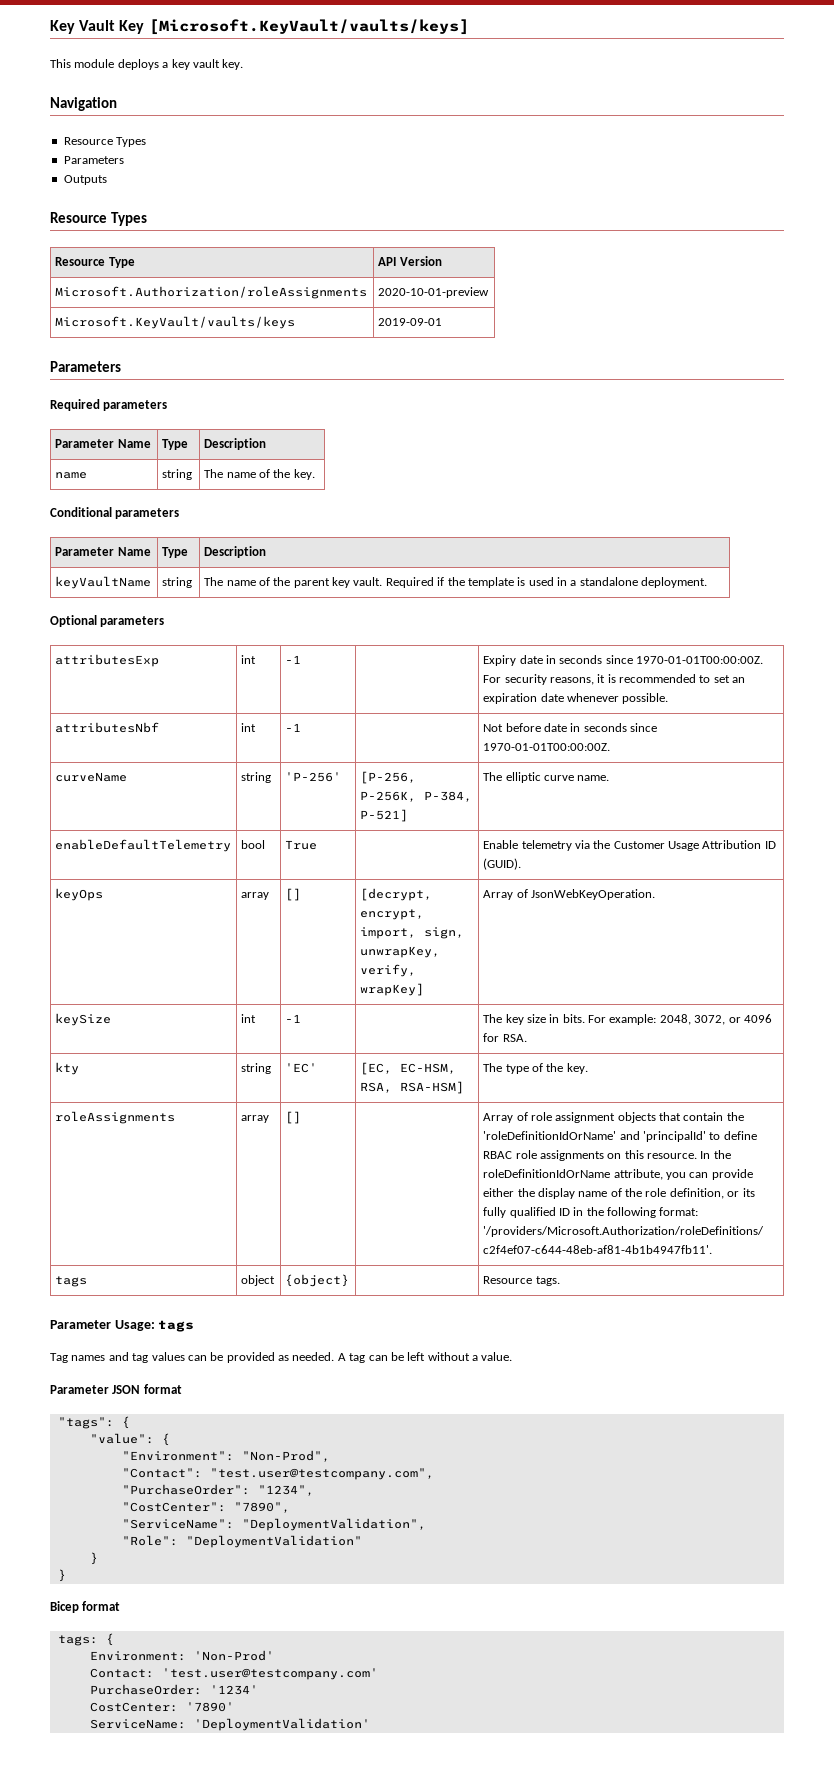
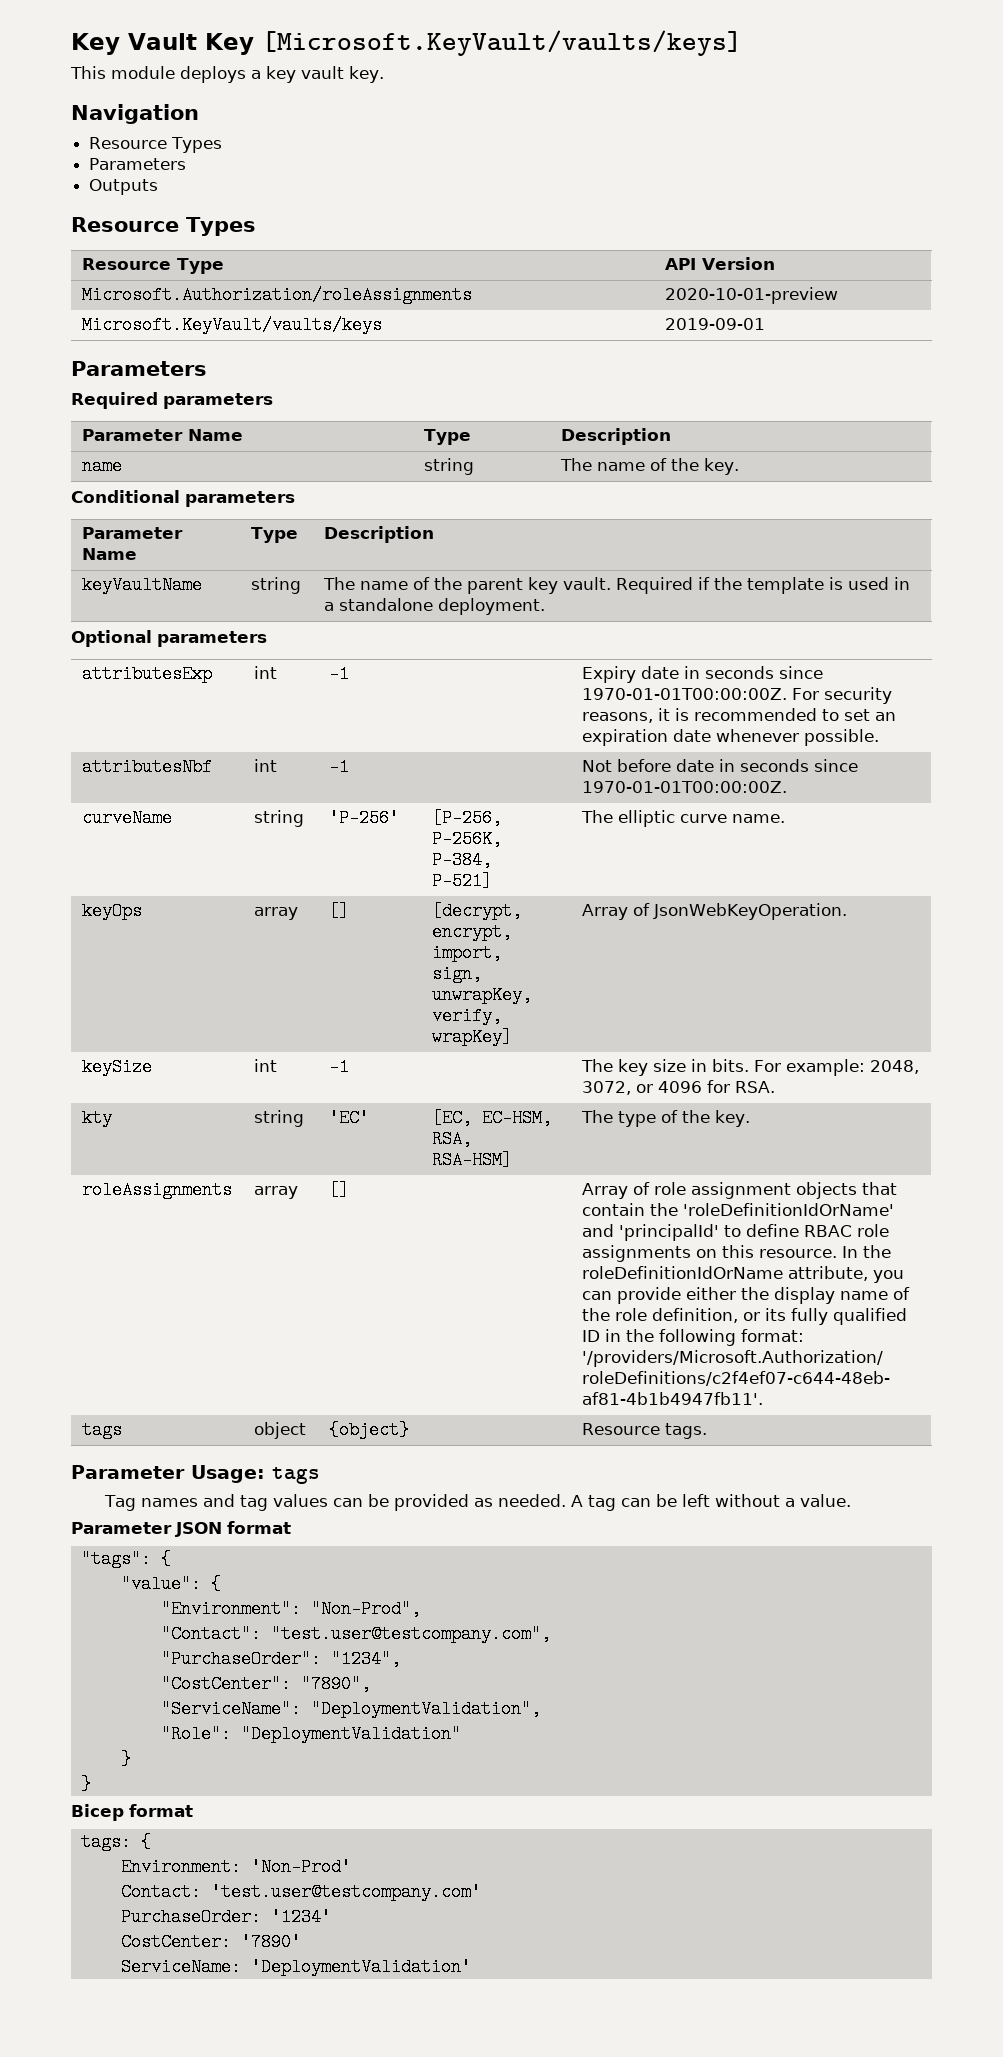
- enableDefaultTelemetry | bool | True | | Enable telemetry via the Customer Usage Attribution ID (GUID).

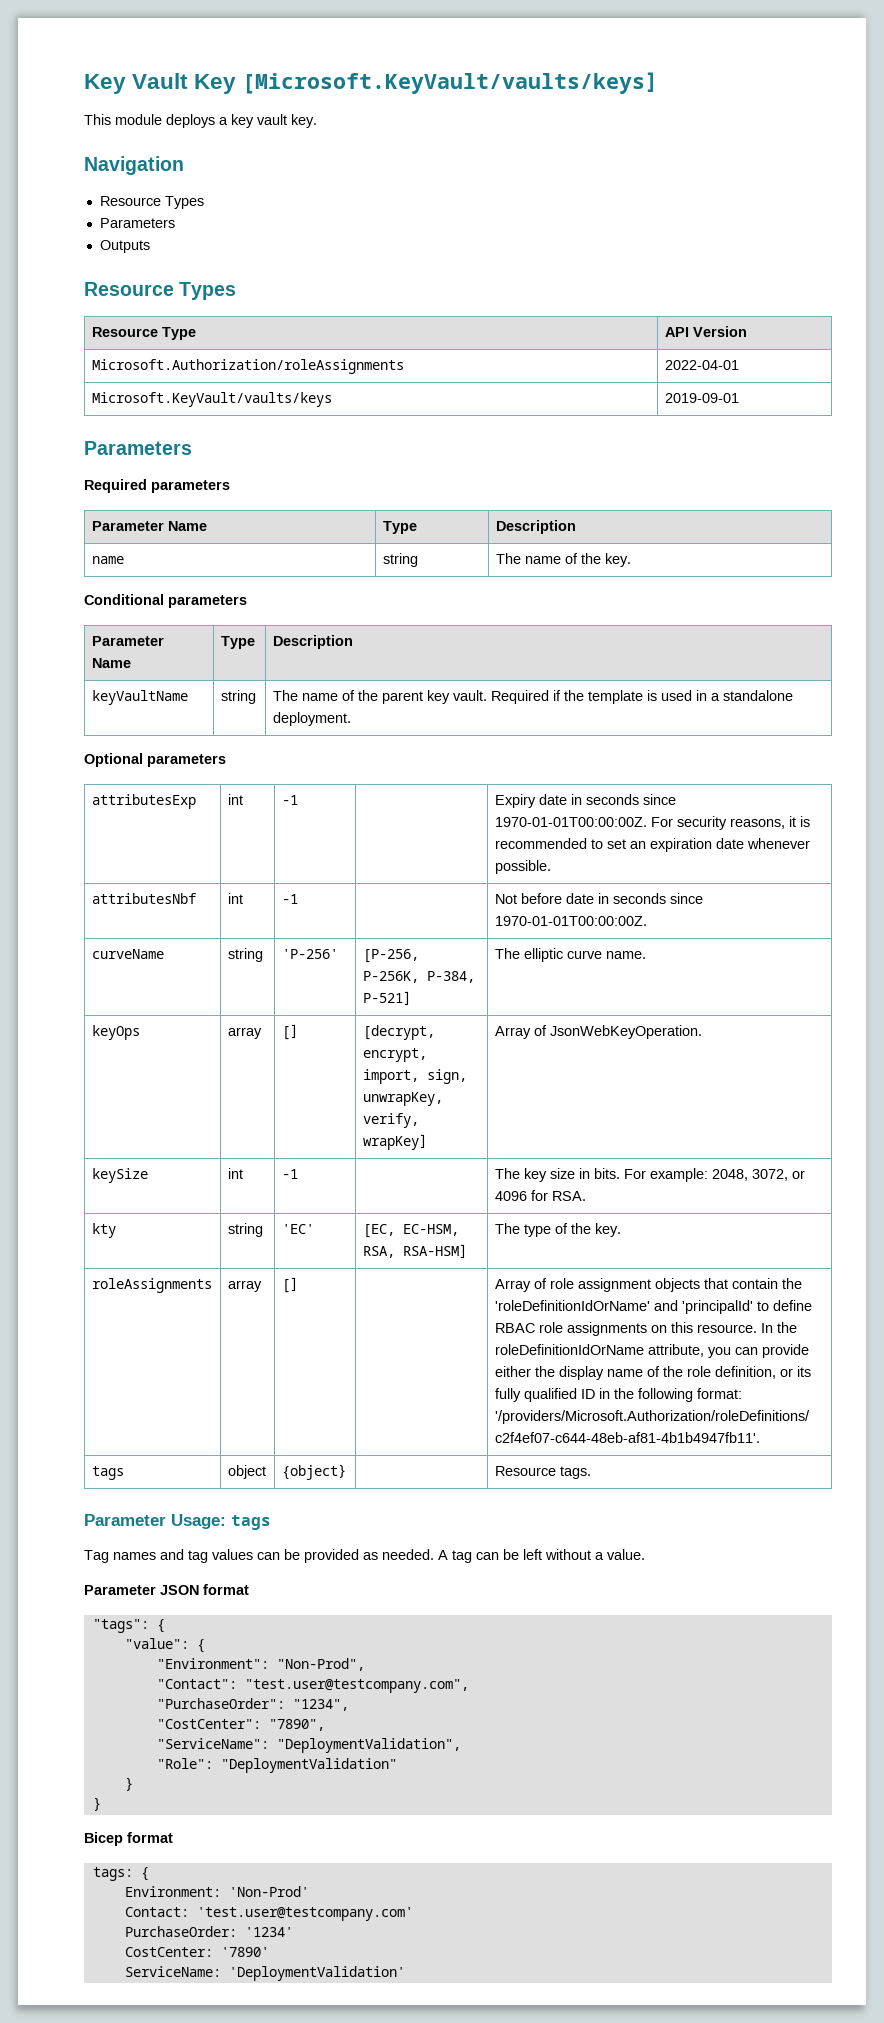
- Microsoft.Authorization/roleAssignments | 2020-10-01-preview
+ Microsoft.Authorization/roleAssignments | 2022-04-01

